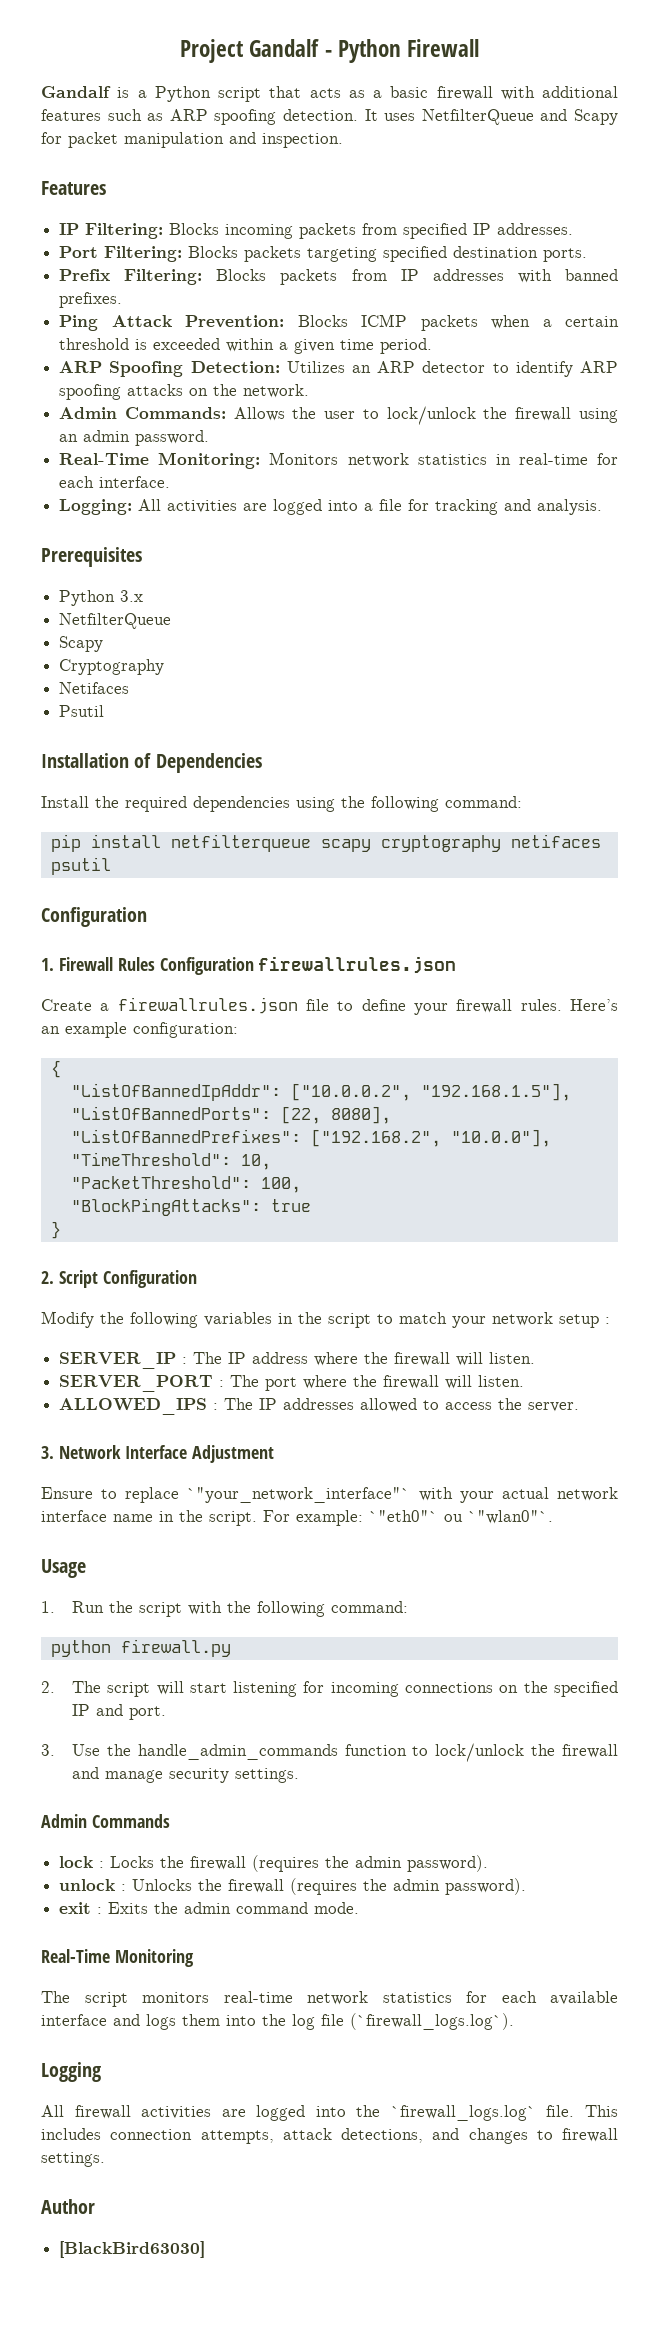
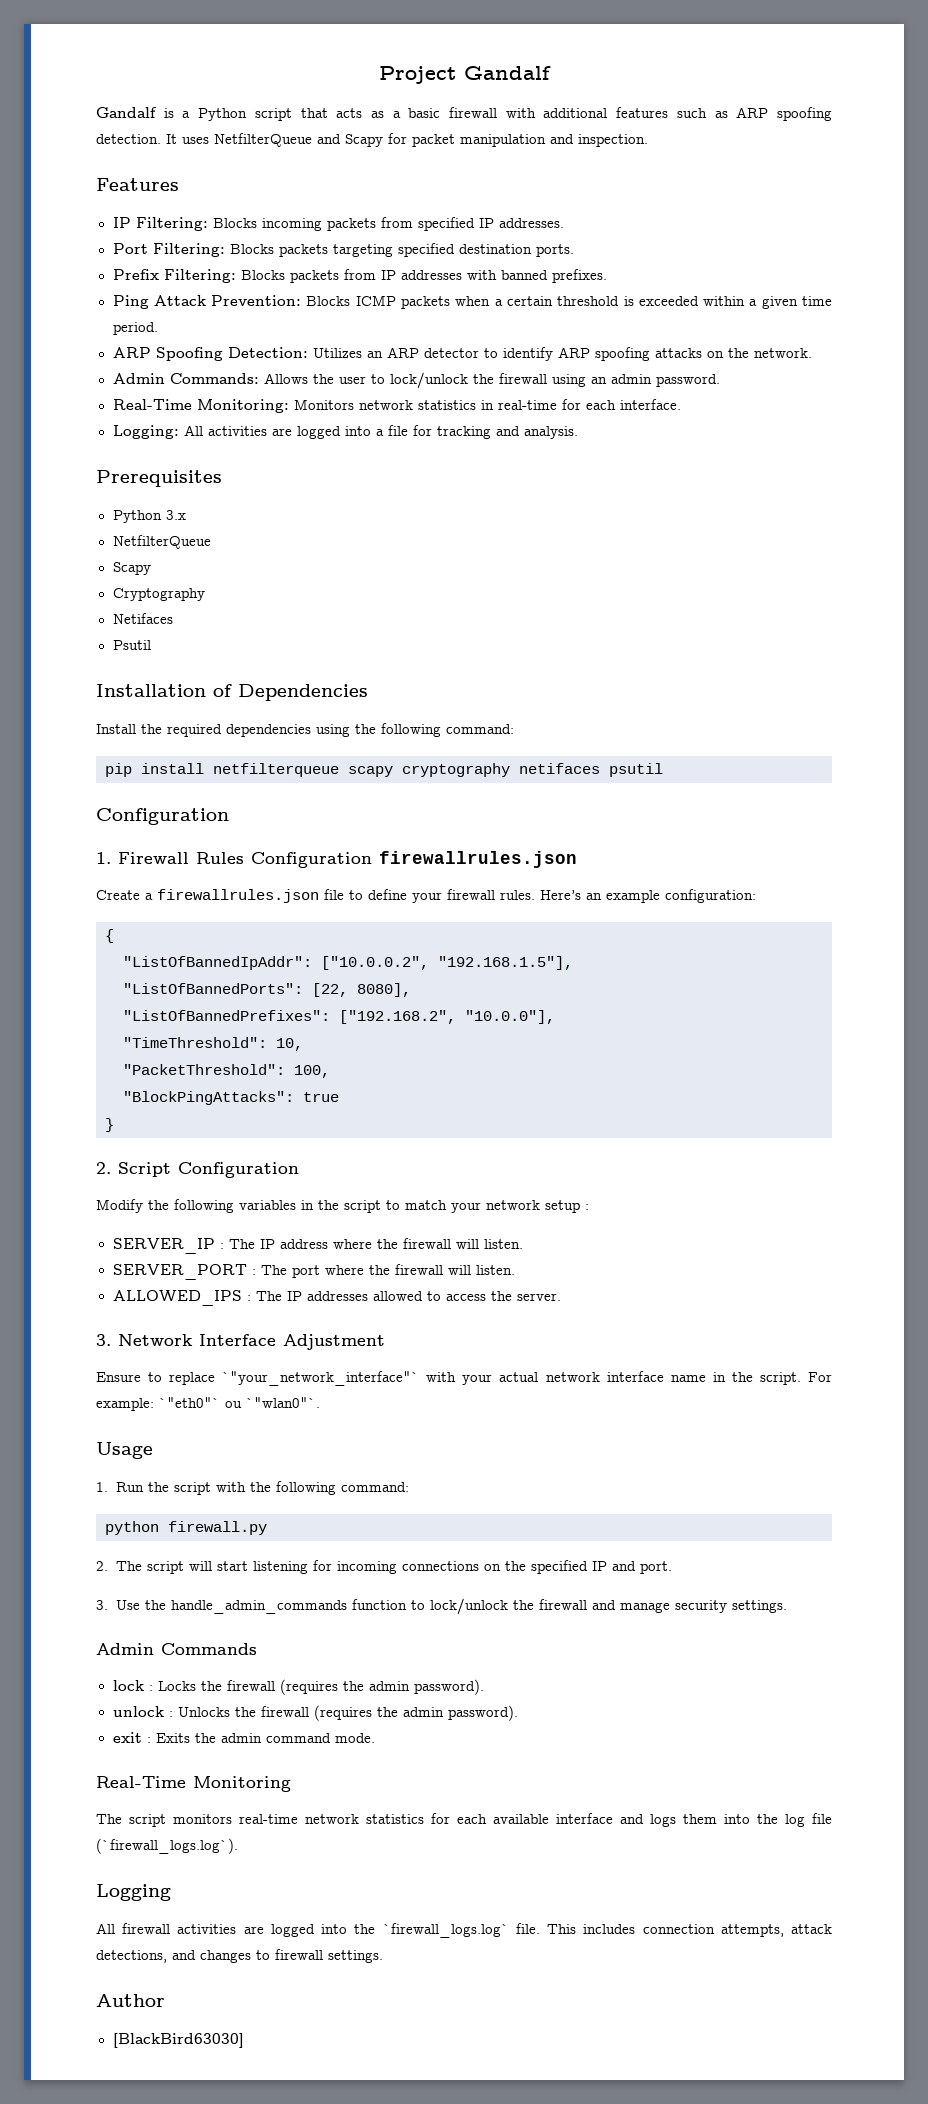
- Project Gandalf - Python Firewall
+ Project Gandalf

